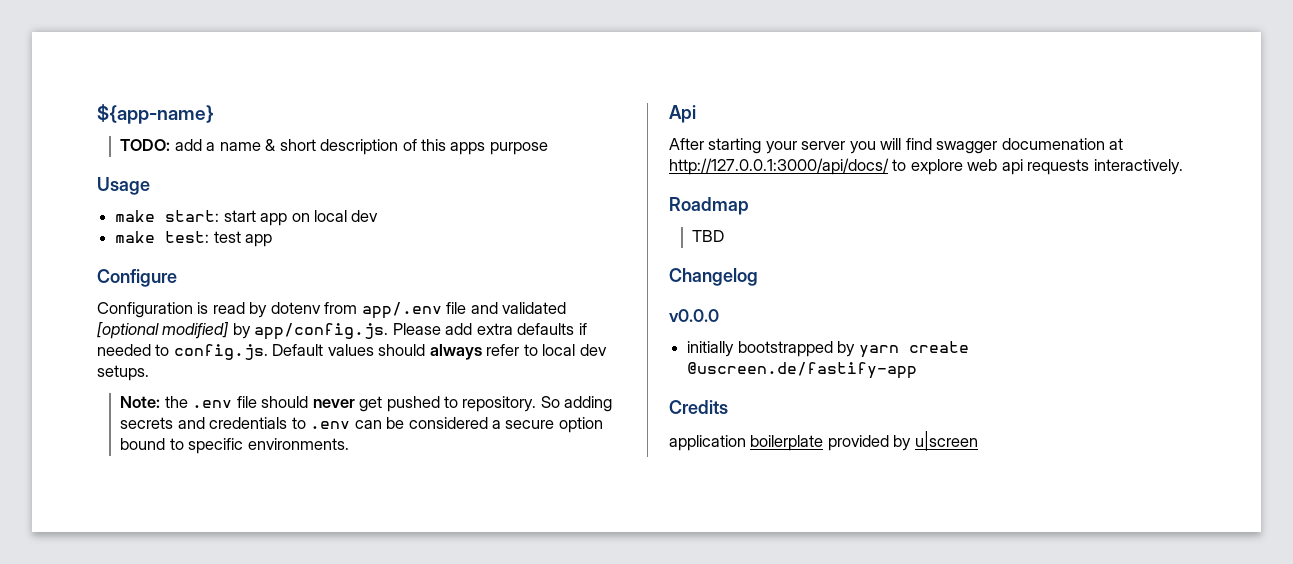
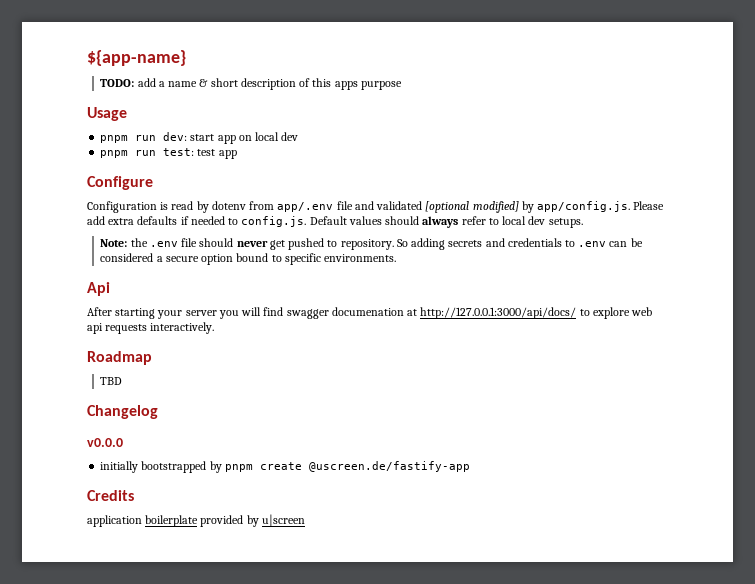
- make start: start app on local dev
+ pnpm run dev: start app on local dev
- make test: test app
+ pnpm run test: test app
- initially bootstrapped by yarn create @uscreen.de/fastify-app
+ initially bootstrapped by pnpm create @uscreen.de/fastify-app

